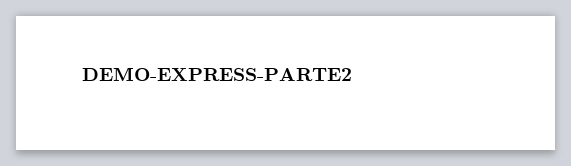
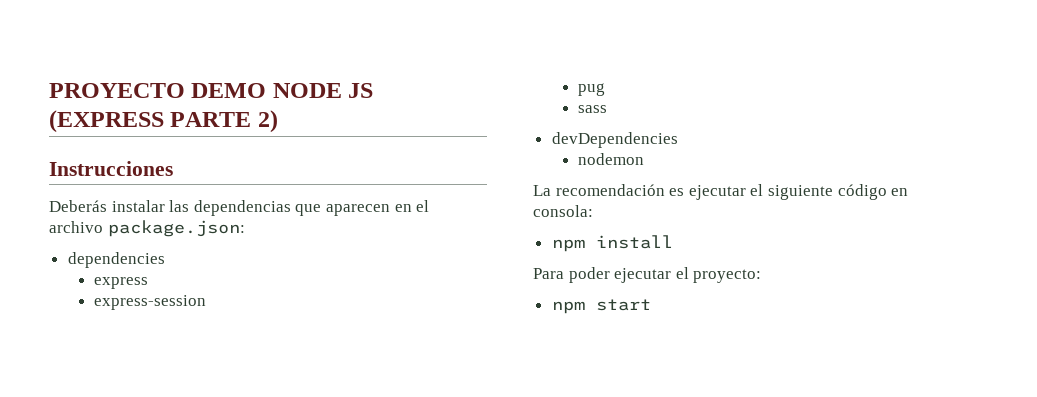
- DEMO-EXPRESS-PARTE2
+ PROYECTO DEMO NODE JS (EXPRESS PARTE 2)
+ Instrucciones
+ Deberás instalar las dependencias que aparecen en el archivo package.json:
+ dependencies
+ express
+ express-session
+ pug
+ sass
+ devDependencies
+ nodemon
+ La recomendación es ejecutar el siguiente código en consola:
+ npm install
+ Para poder ejecutar el proyecto:
+ npm start

